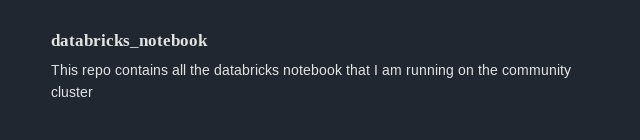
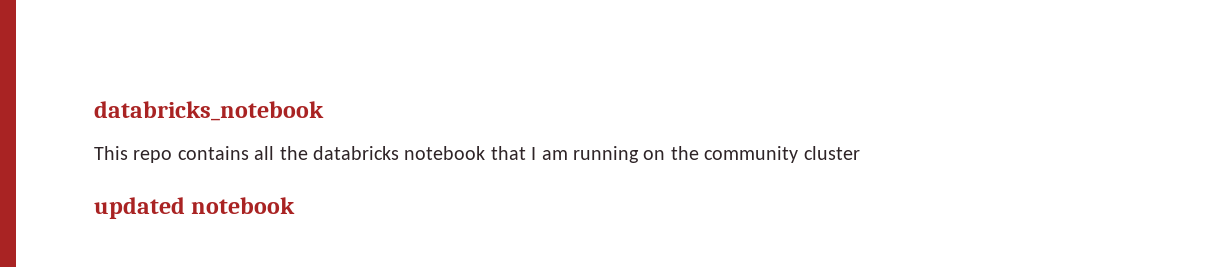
+ updated notebook

